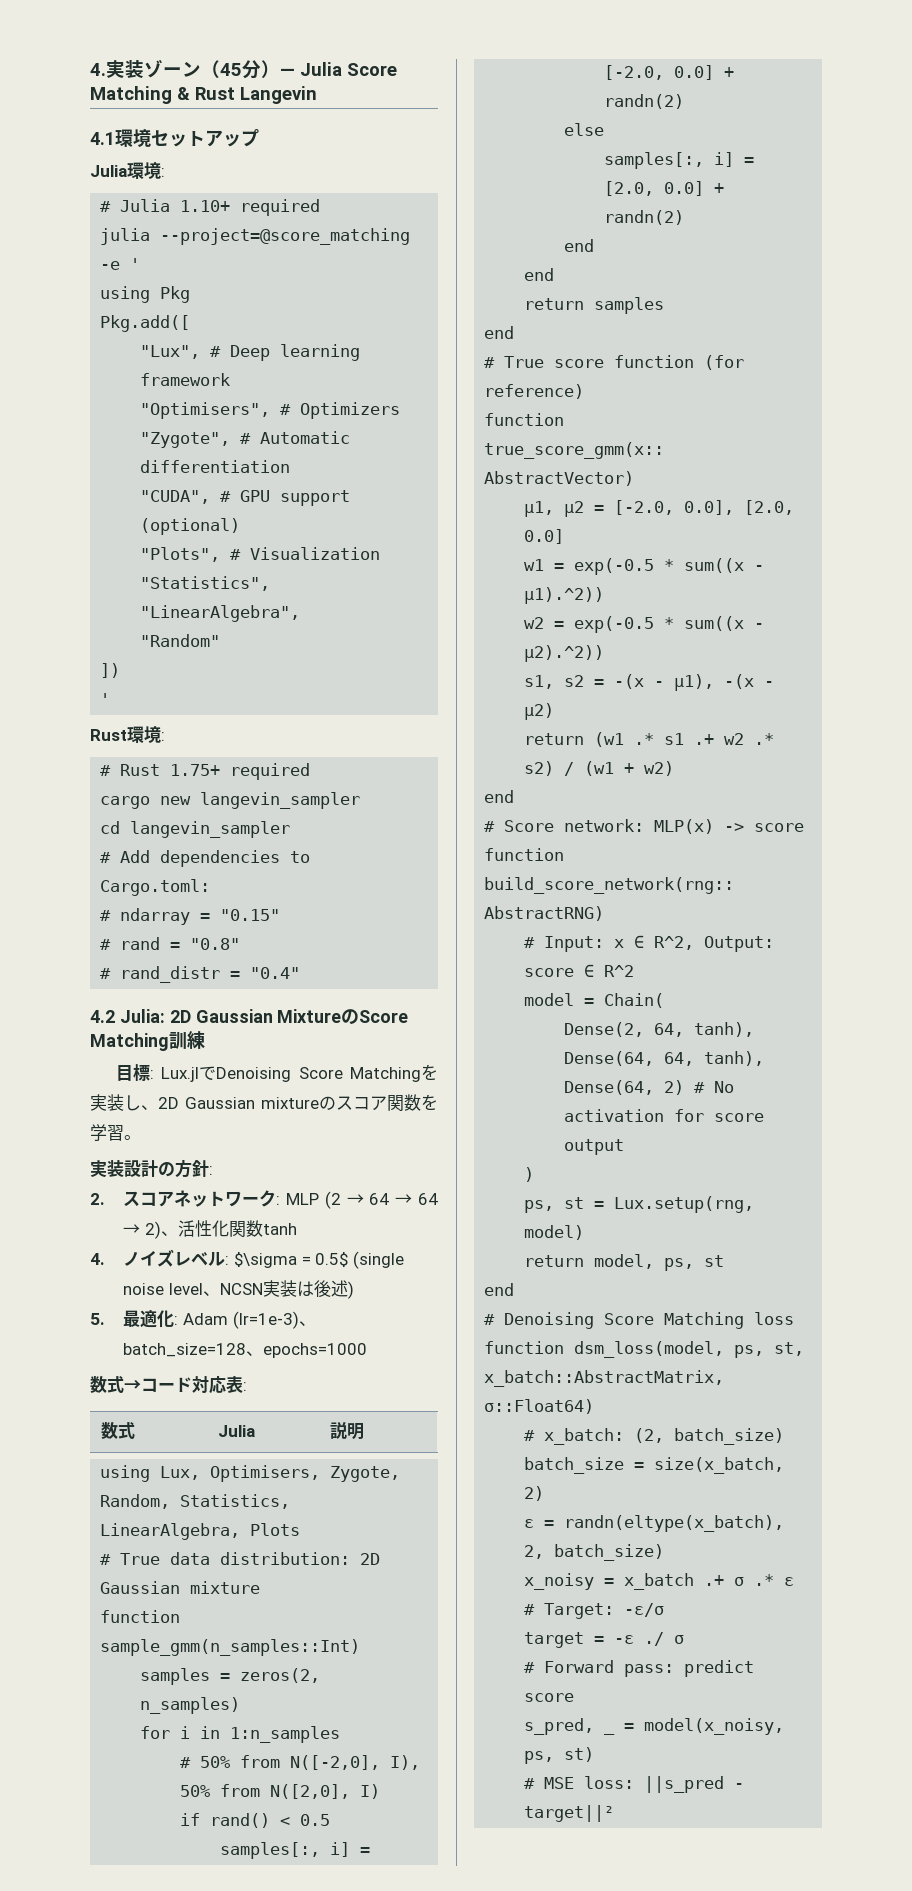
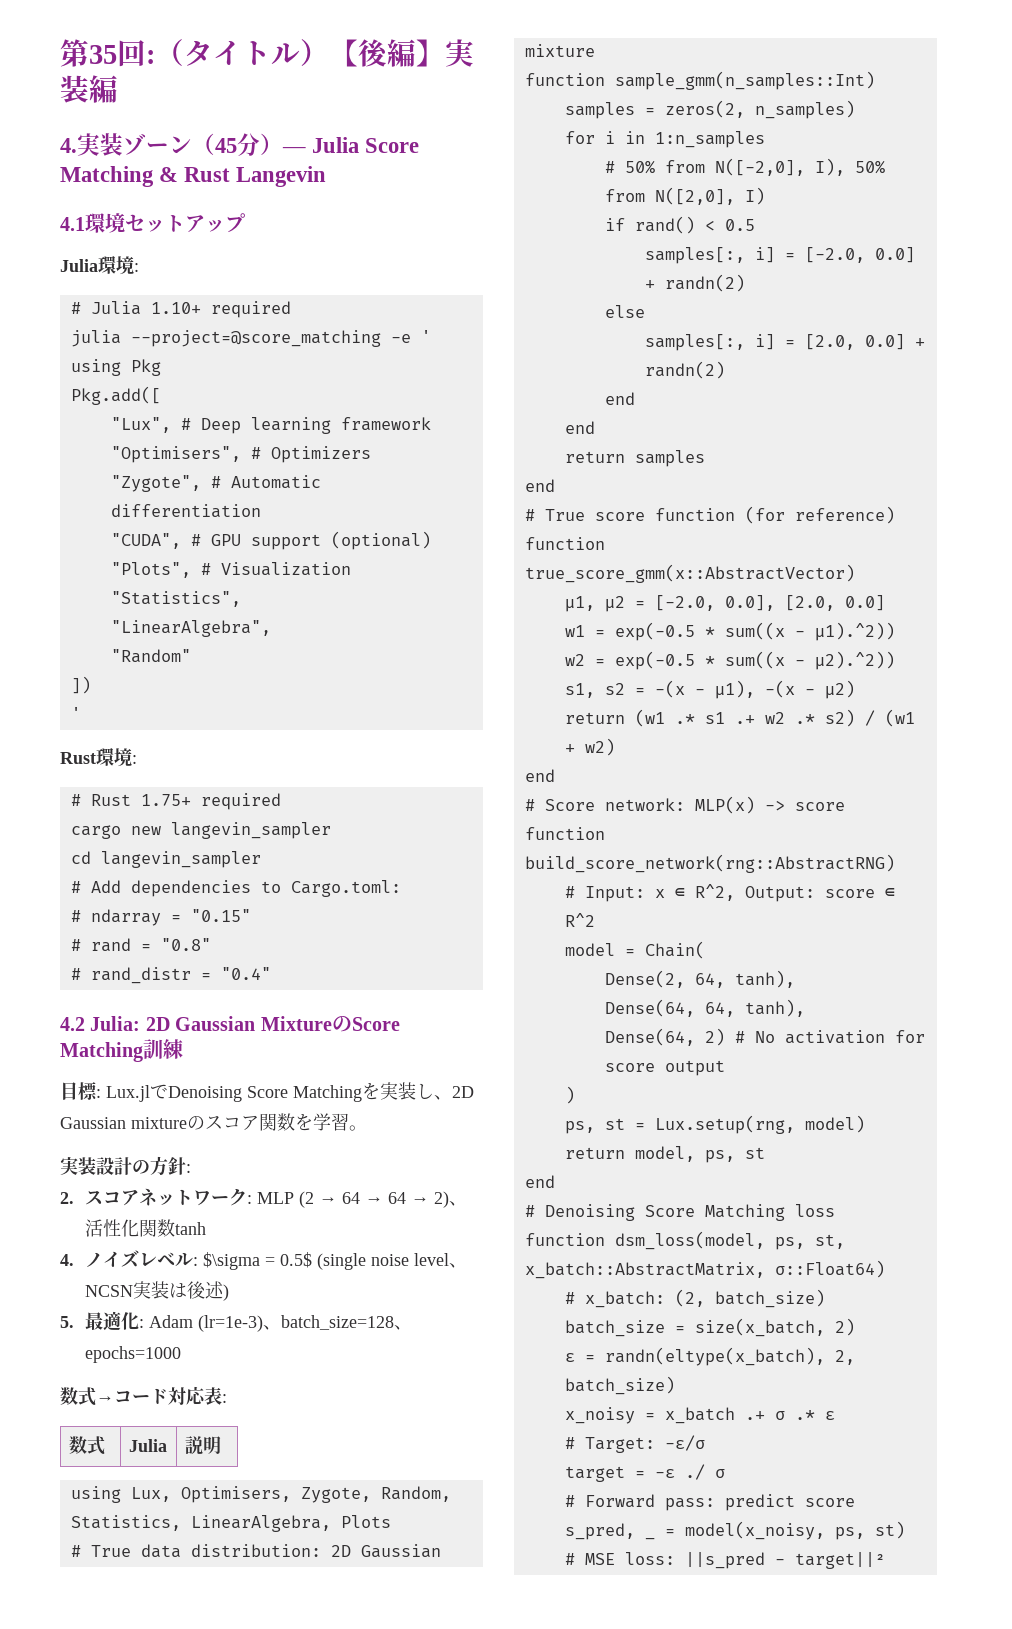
+ 第35回:（タイトル）【後編】実装編

